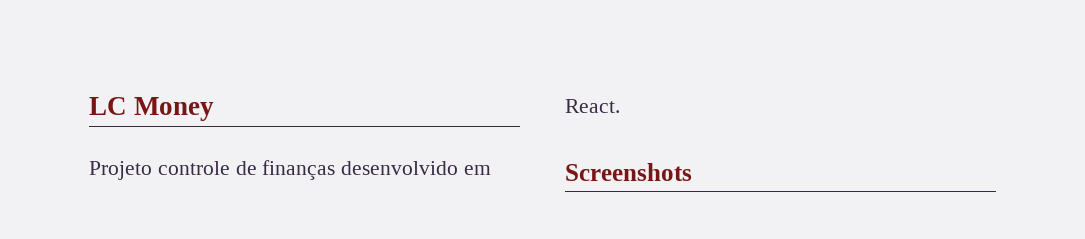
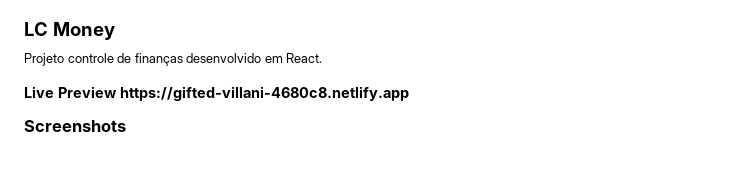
+ Live Preview https://gifted-villani-4680c8.netlify.app

